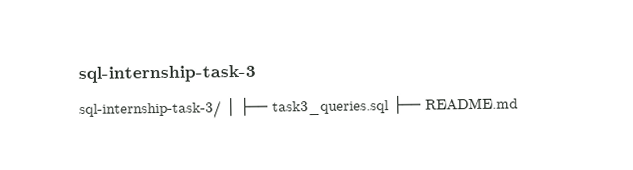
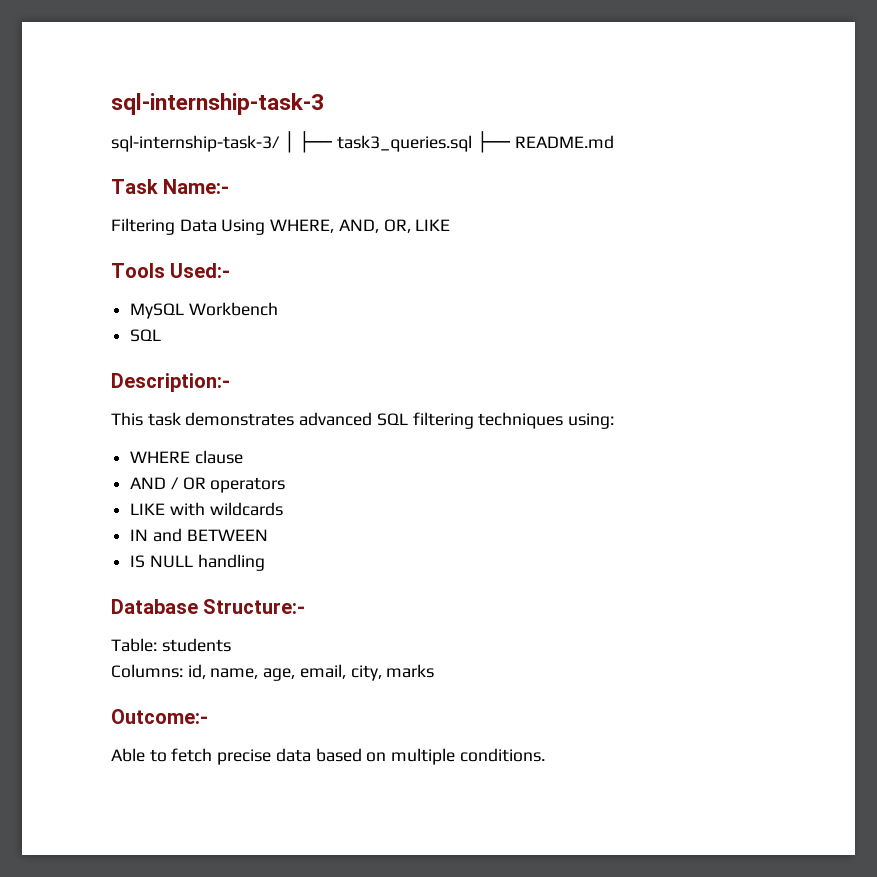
+ Task Name:-
+ Filtering Data Using WHERE, AND, OR, LIKE
+ Tools Used:-
+ MySQL Workbench
+ SQL
+ Description:-
+ This task demonstrates advanced SQL filtering techniques using:
+ WHERE clause
+ AND / OR operators
+ LIKE with wildcards
+ IN and BETWEEN
+ IS NULL handling
+ Database Structure:-
+ Table: students
+ Columns: id, name, age, email, city, marks
+ Outcome:-
+ Able to fetch precise data based on multiple conditions.

